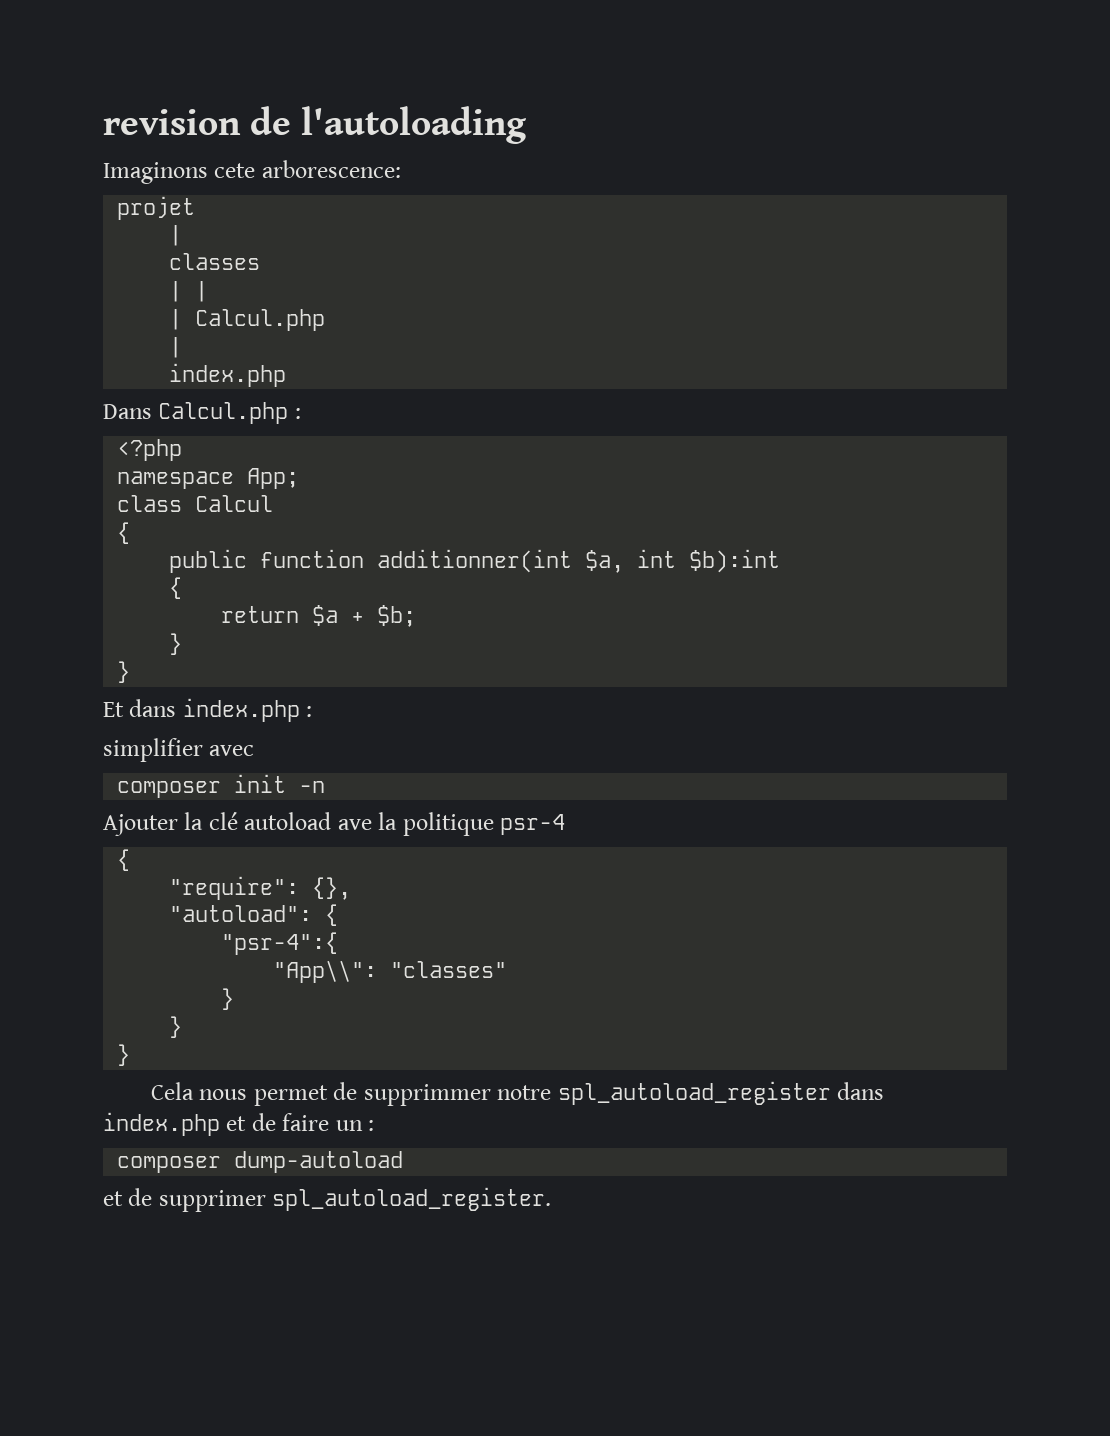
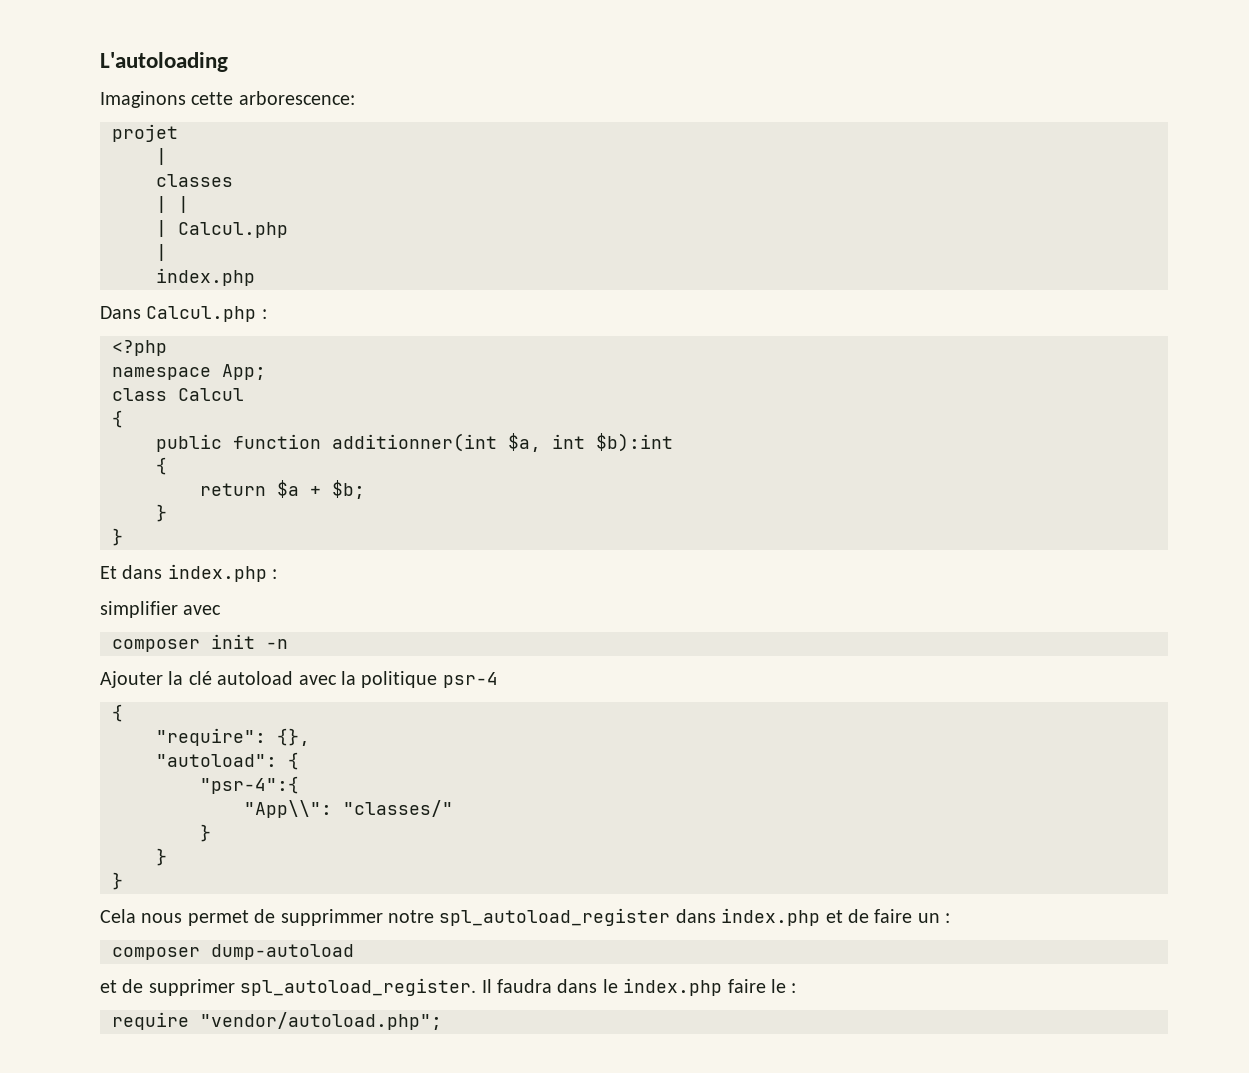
- revision de l'autoloading
+ L'autoloading
- Imaginons cete arborescence:
+ Imaginons cette arborescence:
- Ajouter la clé autoload ave la politique psr-4
+ Ajouter la clé autoload avec la politique psr-4
- "App\\": "classes"
+ "App\\": "classes/"
+ Il faudra dans le index.php faire le :
+ require "vendor/autoload.php";

